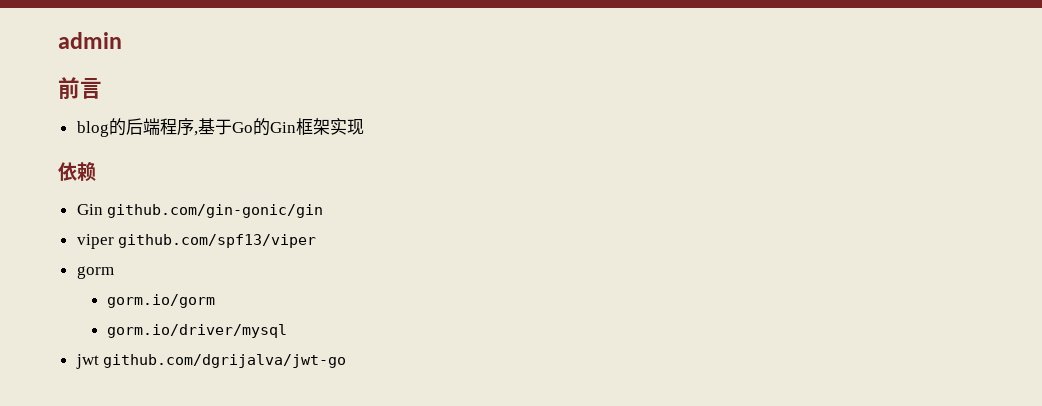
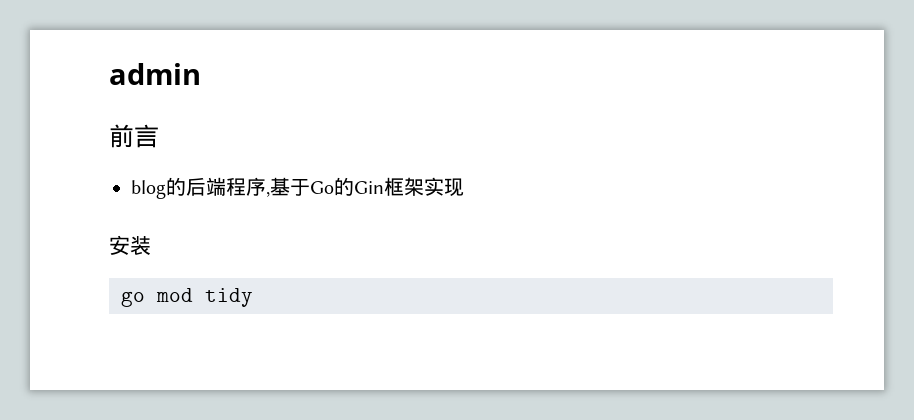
- 依赖
- Gin github.com/gin-gonic/gin
- viper github.com/spf13/viper
- gorm
- gorm.io/gorm
- gorm.io/driver/mysql
- jwt github.com/dgrijalva/jwt-go
+ 安装
+ go mod tidy

